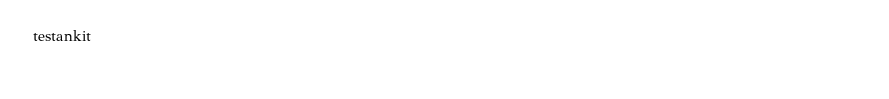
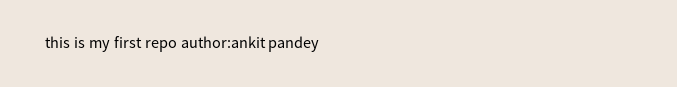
- testankit
+ this is my first repo author:ankit pandey

